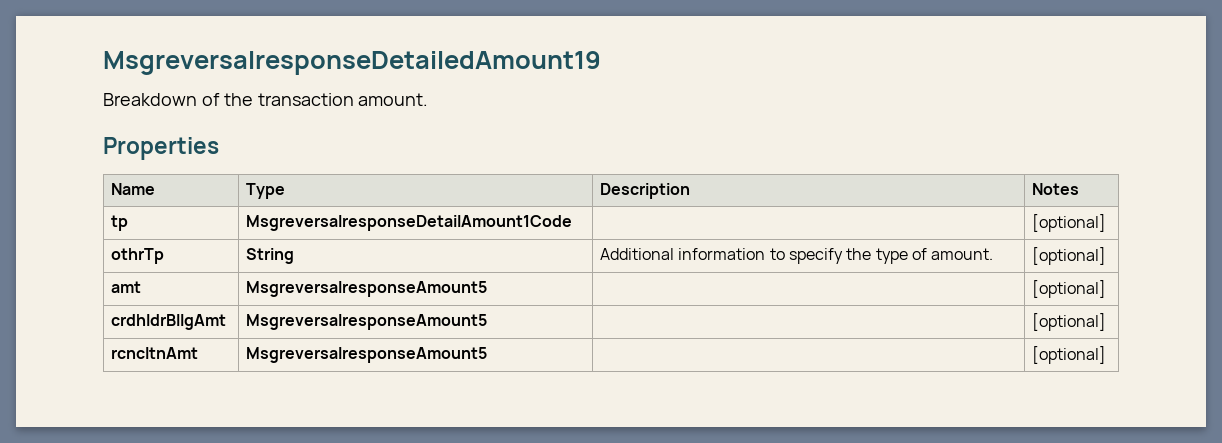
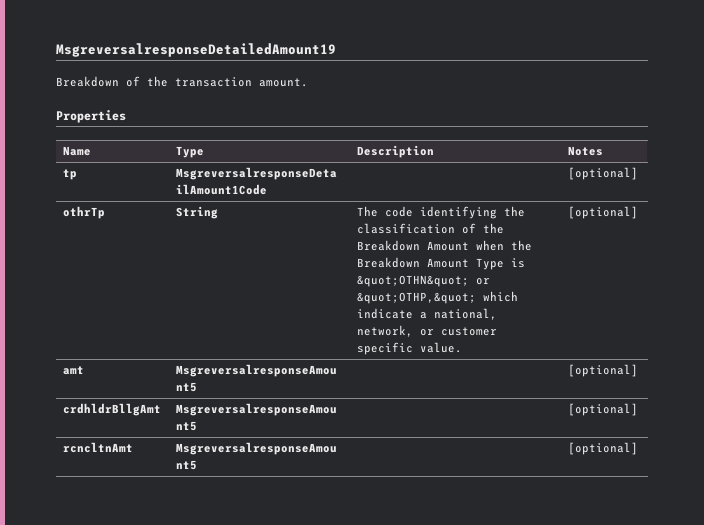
- othrTp | String | Additional information to specify the type of amount. | [optional]
+ othrTp | String | The code identifying the classification of the Breakdown Amount when the Breakdown Amount Type is &quot;OTHN&quot; or &quot;OTHP,&quot; which indicate a national, network, or customer specific value. | [optional]

